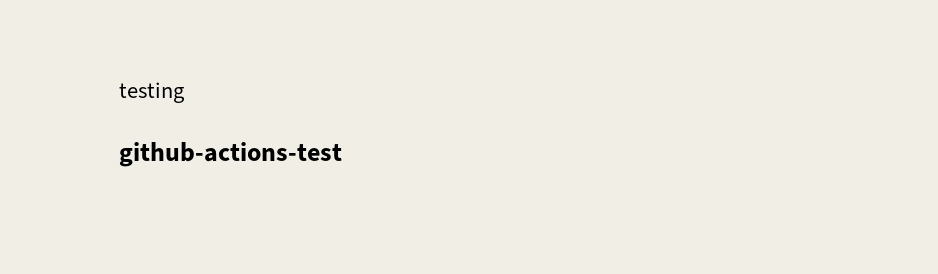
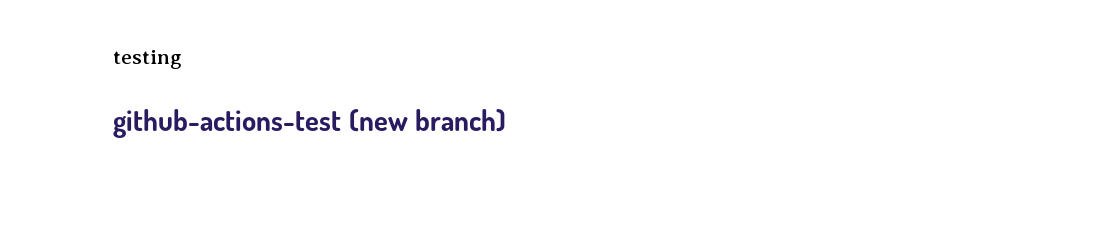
- github-actions-test
+ github-actions-test (new branch)

